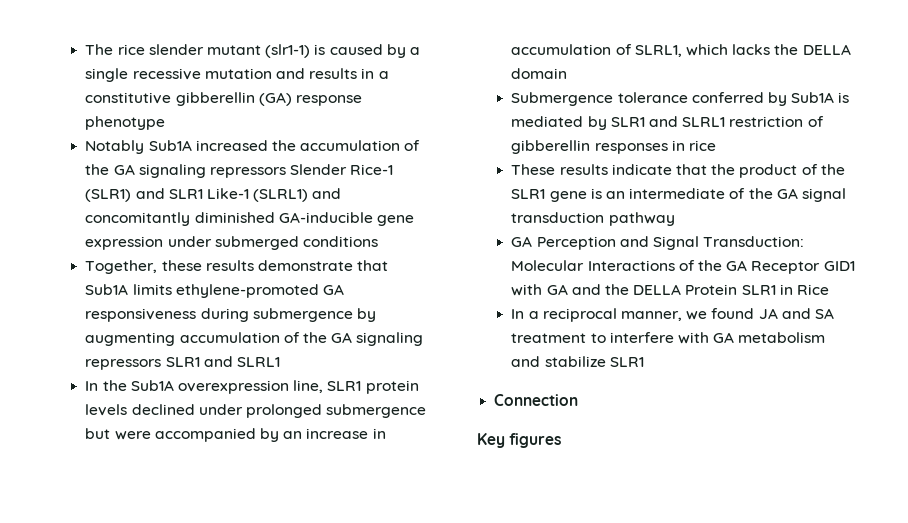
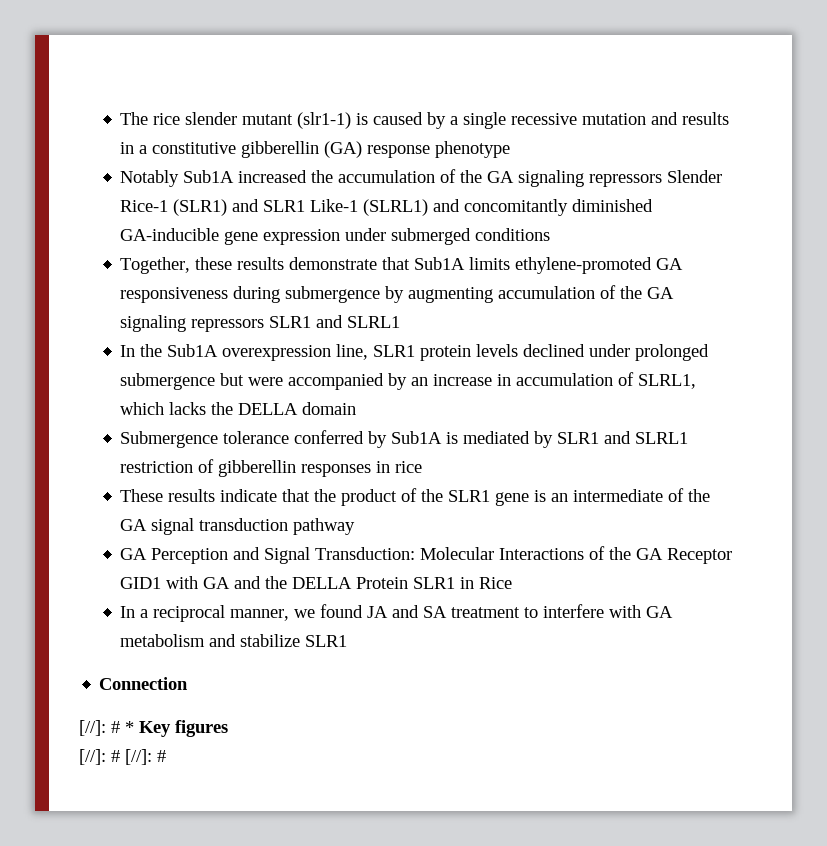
- Key figures
+ [//]: # * Key figures
+ [//]: # [//]: #

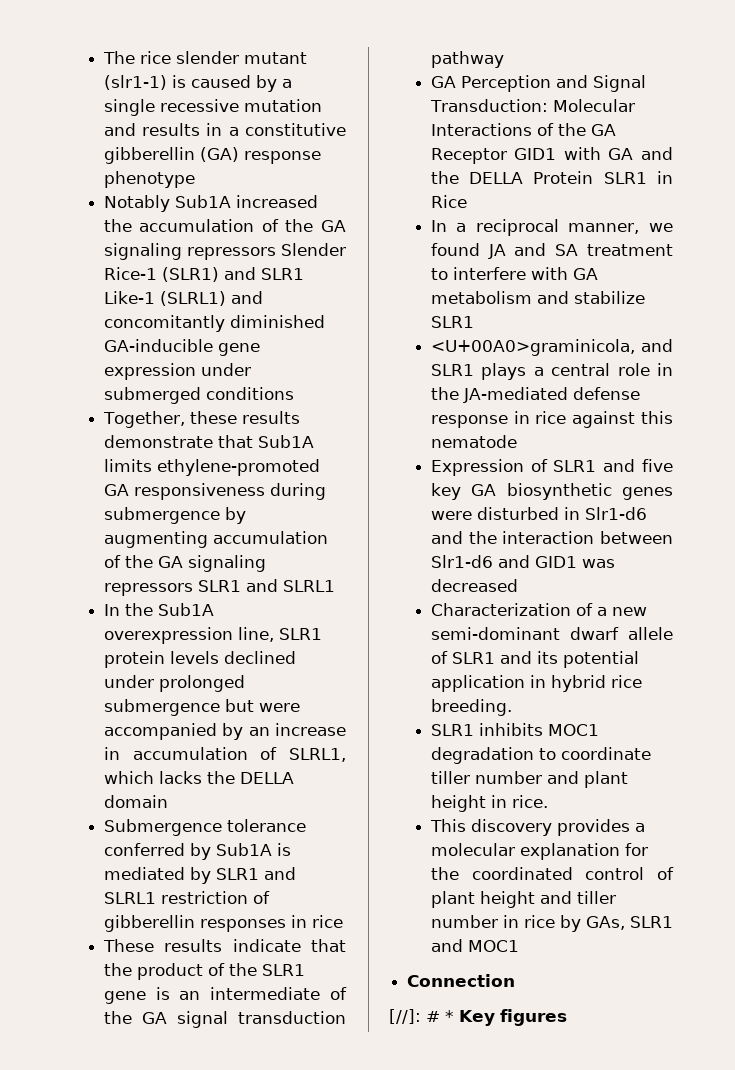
+ <U+00A0>graminicola, and SLR1 plays a central role in the JA-mediated defense response in rice against this nematode
+ Expression of SLR1 and five key GA biosynthetic genes were disturbed in Slr1-d6 and the interaction between Slr1-d6 and GID1 was decreased
+ Characterization of a new semi-dominant dwarf allele of SLR1 and its potential application in hybrid rice breeding.
+ SLR1 inhibits MOC1 degradation to coordinate tiller number and plant height in rice.
+ This discovery provides a molecular explanation for the coordinated control of plant height and tiller number in rice by GAs, SLR1 and MOC1
- [//]: # [//]: #

